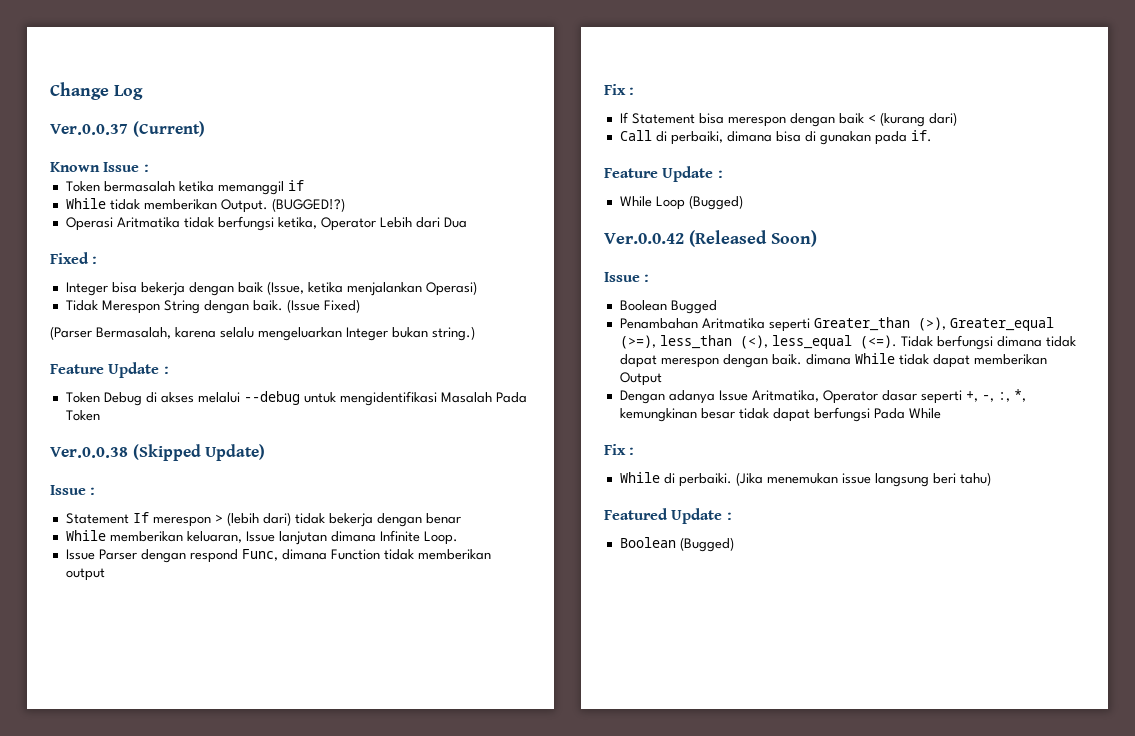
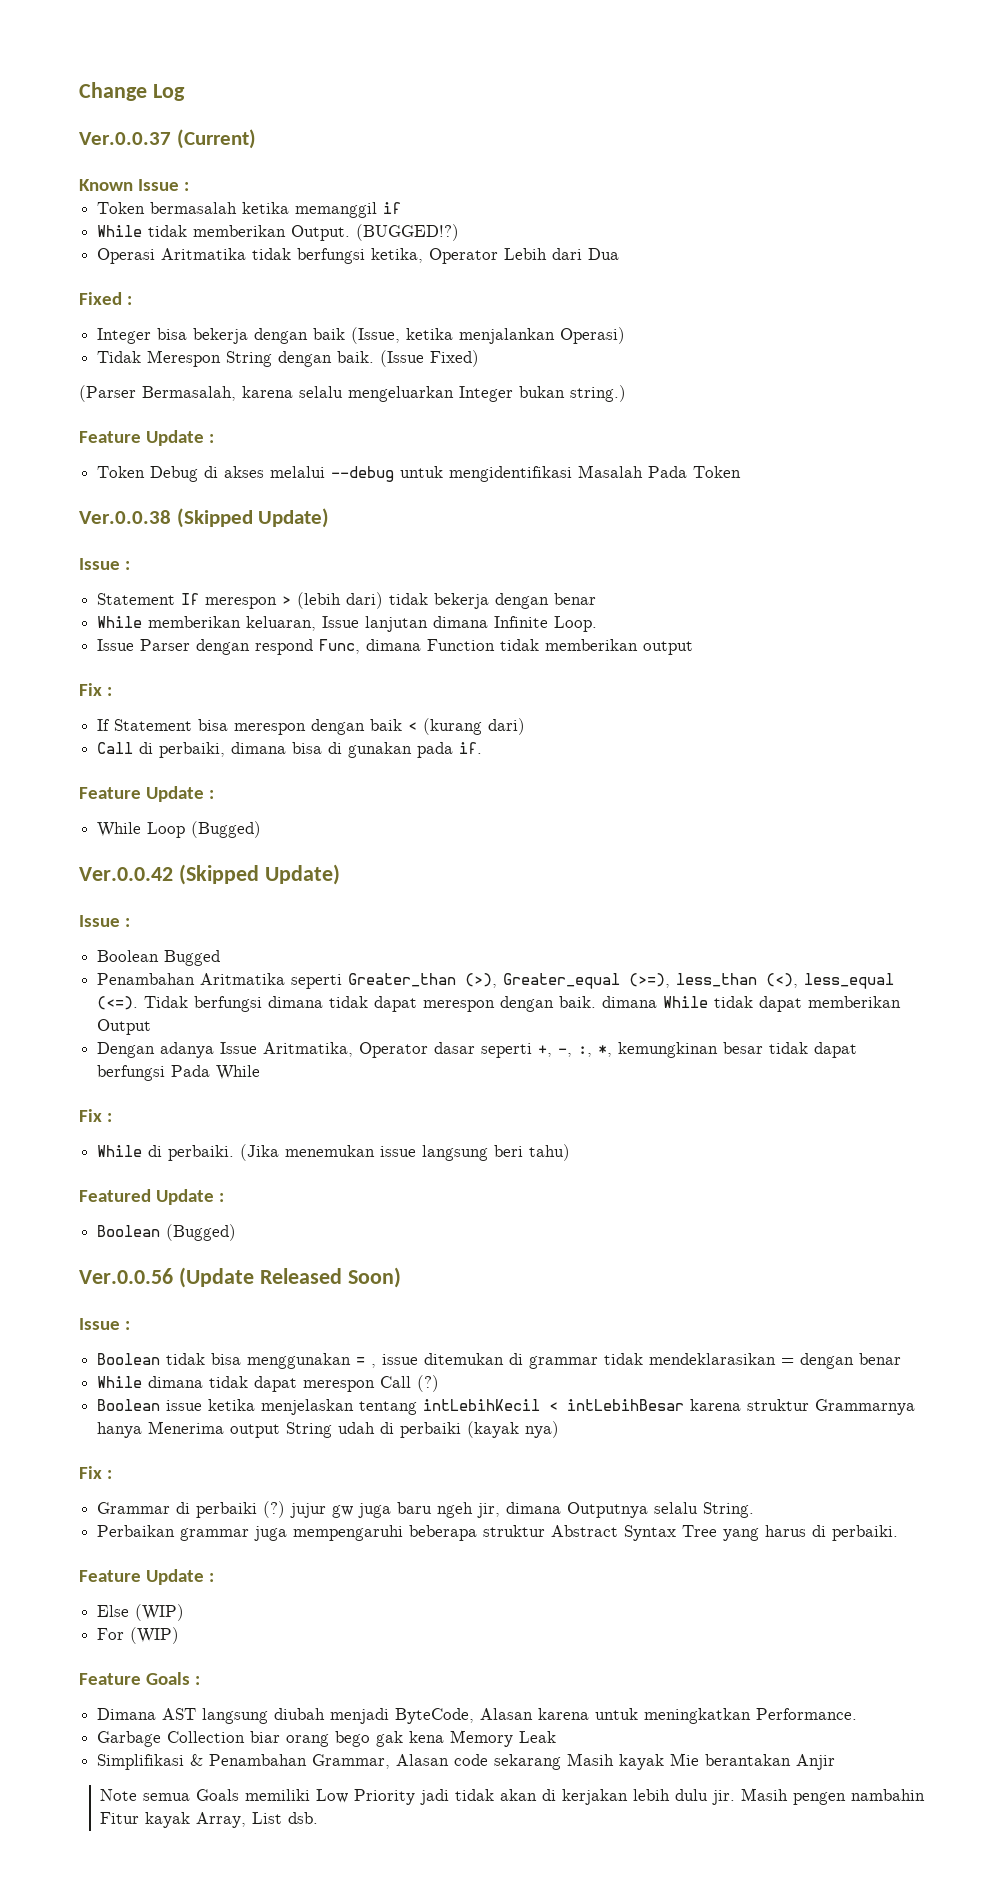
- Ver.0.0.42 (Released Soon)
+ Ver.0.0.42 (Skipped Update)
+ Ver.0.0.56 (Update Released Soon)
+ Issue :
+ Boolean tidak bisa menggunakan = , issue ditemukan di grammar tidak mendeklarasikan = dengan benar
+ While dimana tidak dapat merespon Call (?)
+ Boolean issue ketika menjelaskan tentang intLebihKecil < intLebihBesar karena struktur Grammarnya hanya Menerima output String udah di perbaiki (kayak nya)
+ Fix :
+ Grammar di perbaiki (?) jujur gw juga baru ngeh jir, dimana Outputnya selalu String.
+ Perbaikan grammar juga mempengaruhi beberapa struktur Abstract Syntax Tree yang harus di perbaiki.
+ Feature Update :
+ Else (WIP)
+ For (WIP)
+ Feature Goals :
+ Dimana AST langsung diubah menjadi ByteCode, Alasan karena untuk meningkatkan Performance.
+ Garbage Collection biar orang bego gak kena Memory Leak
+ Simplifikasi & Penambahan Grammar, Alasan code sekarang Masih kayak Mie berantakan Anjir
+ Note semua Goals memiliki Low Priority jadi tidak akan di kerjakan lebih dulu jir. Masih pengen nambahin Fitur kayak Array, List dsb.

